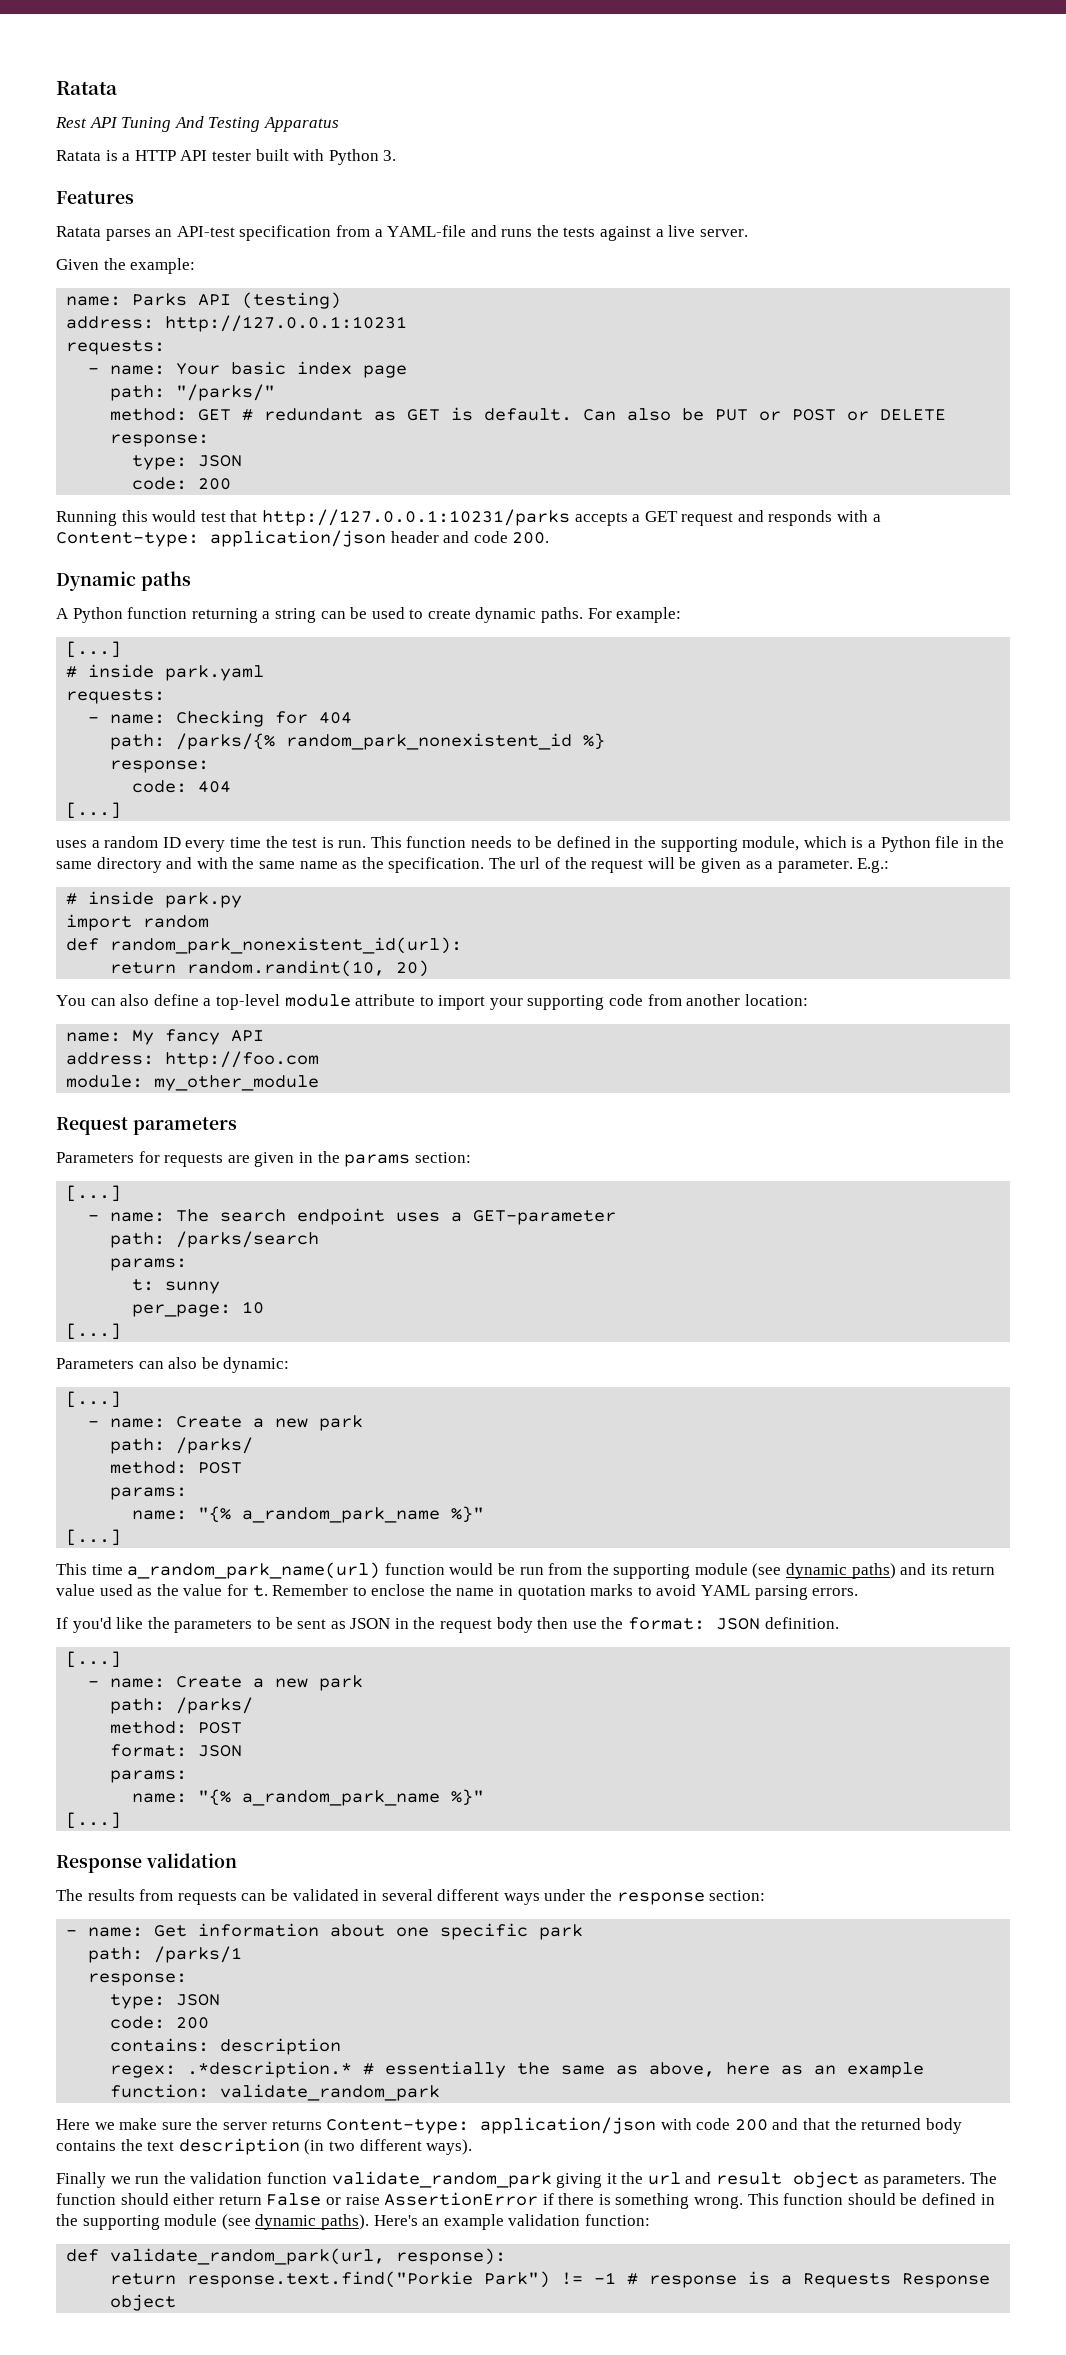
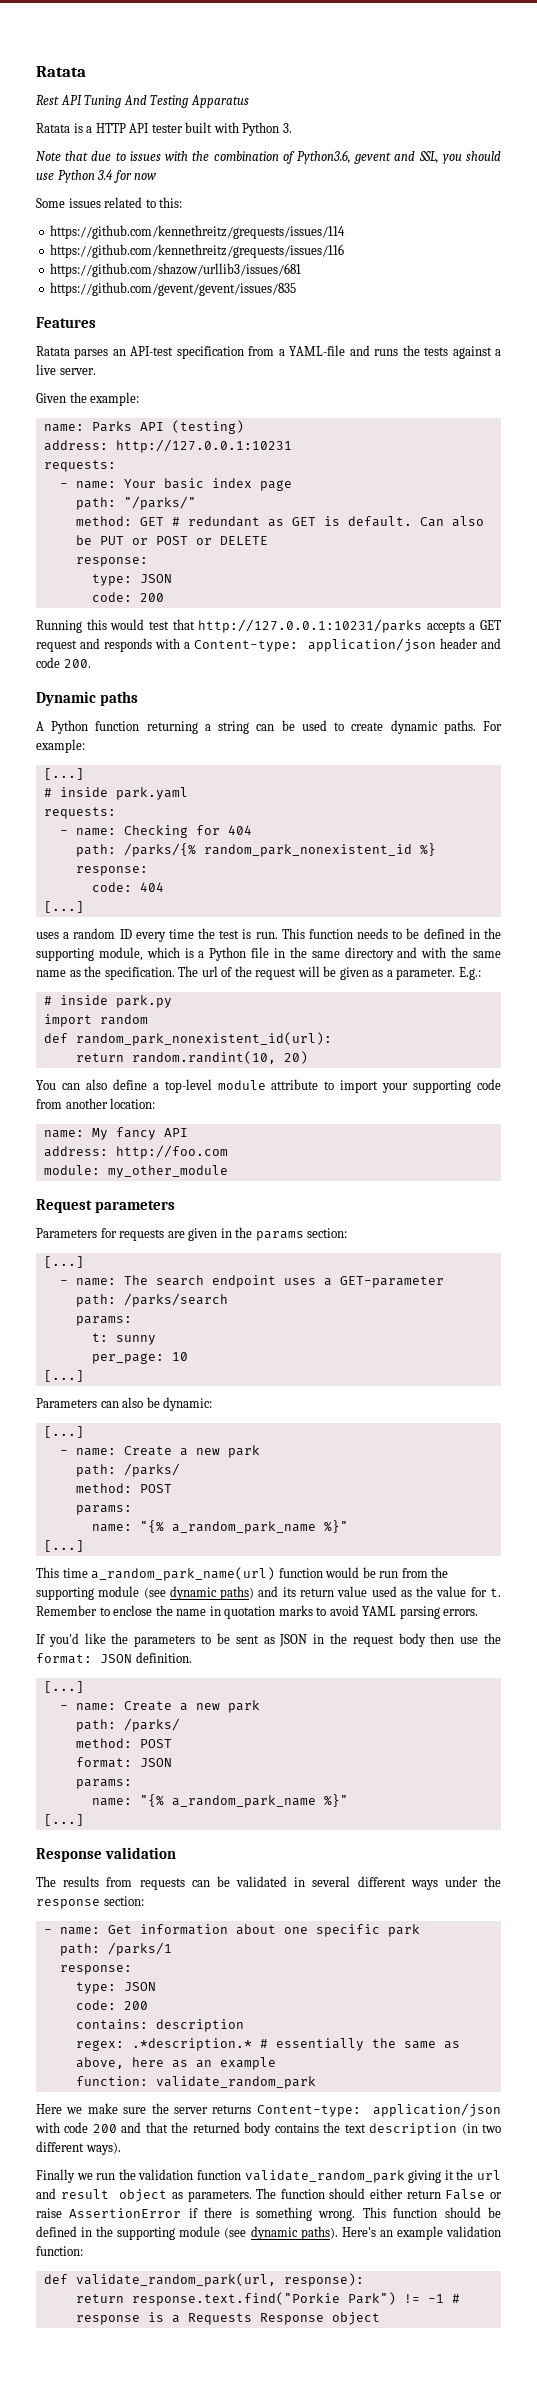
+ Note that due to issues with the combination of Python3.6, gevent and SSL, you should use Python 3.4 for now
+ Some issues related to this:
+ https://github.com/kennethreitz/grequests/issues/114
+ https://github.com/kennethreitz/grequests/issues/116
+ https://github.com/shazow/urllib3/issues/681
+ https://github.com/gevent/gevent/issues/835

